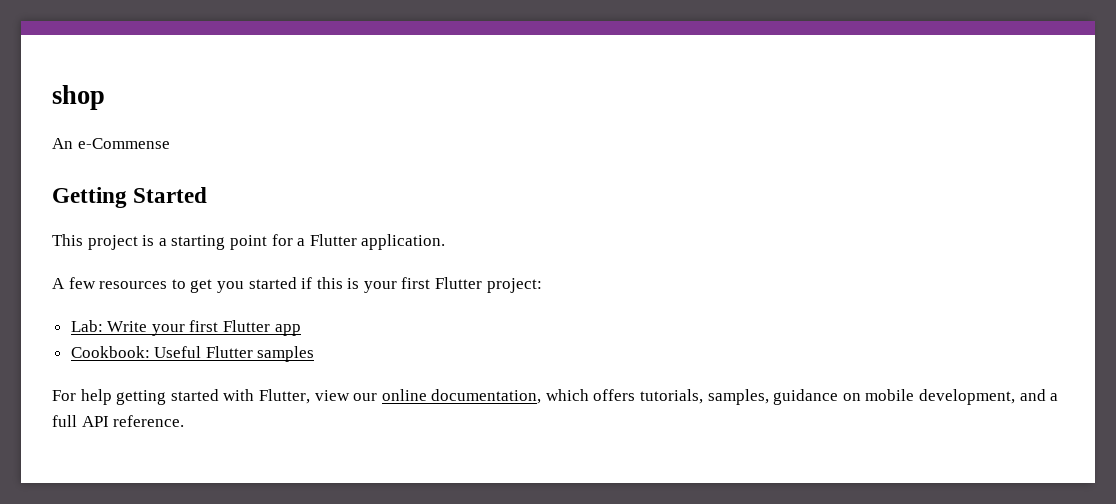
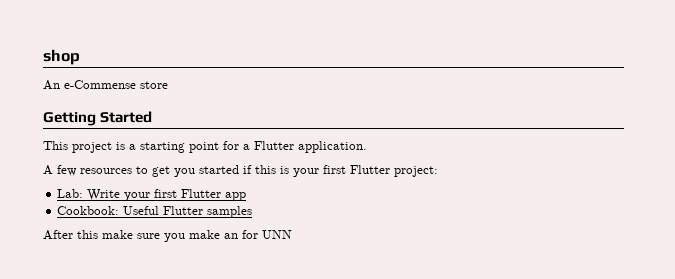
- An e-Commense
+ An e-Commense store
- For help getting started with Flutter, view our online documentation, which offers tutorials, samples, guidance on mobile development, and a full API reference.
+ After this make sure you make an for UNN

